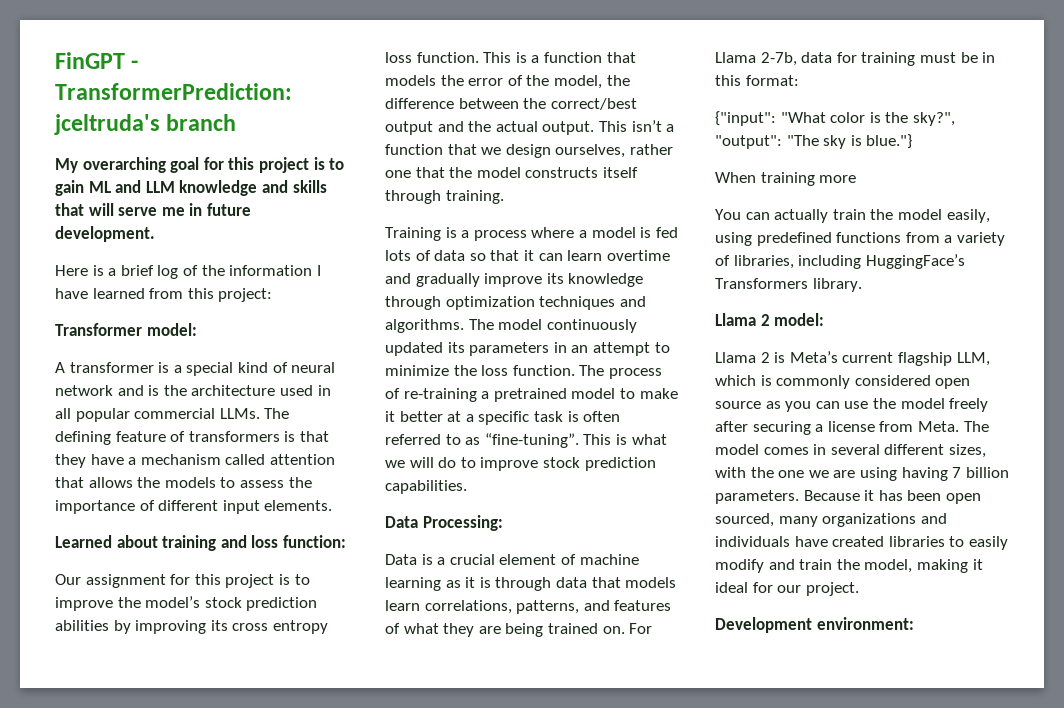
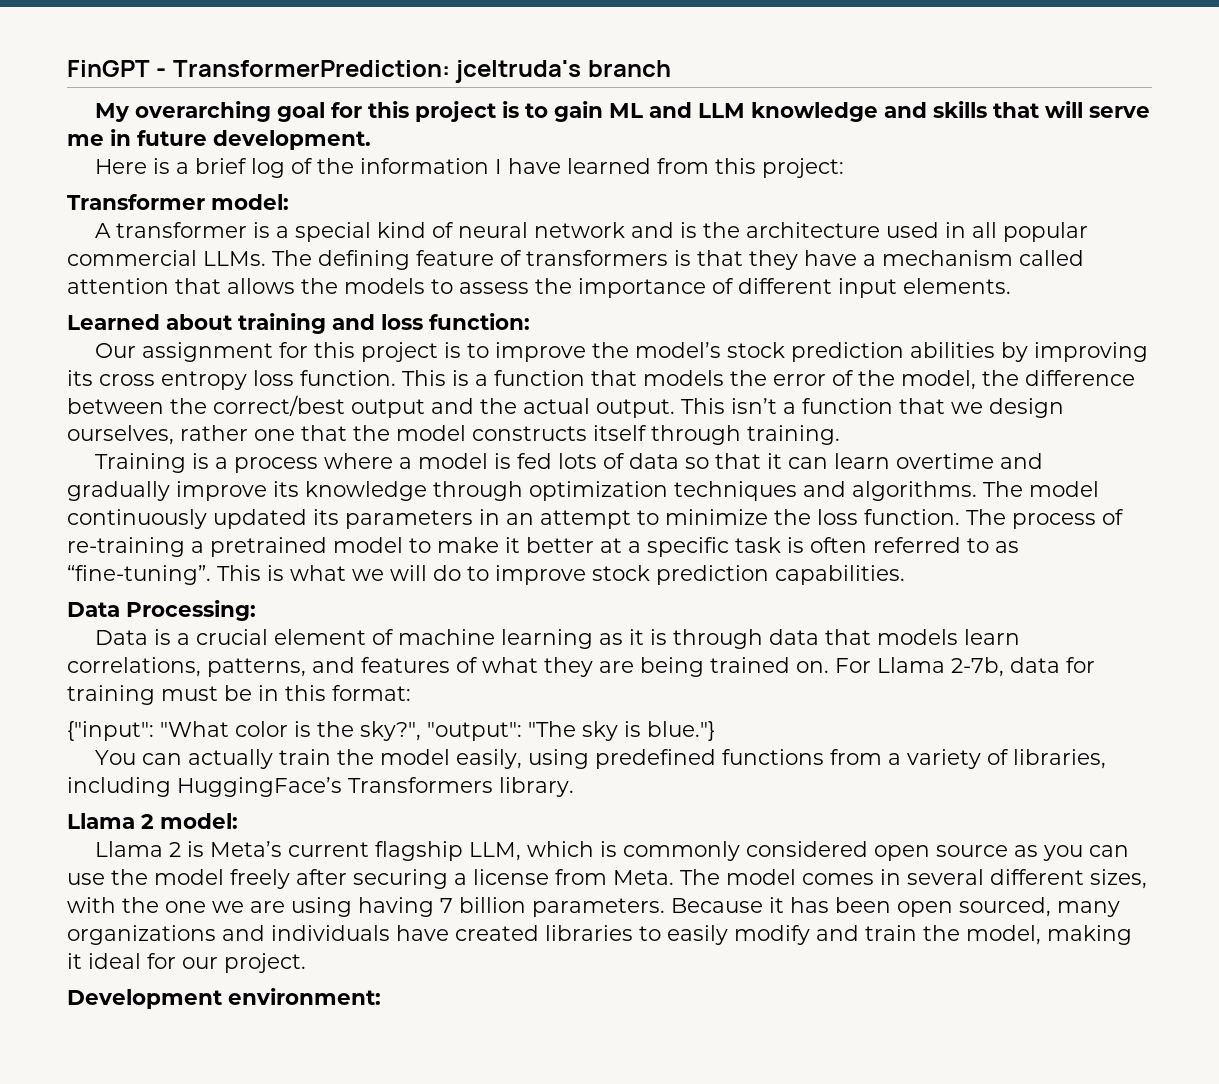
- When training more

